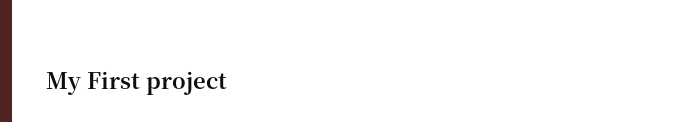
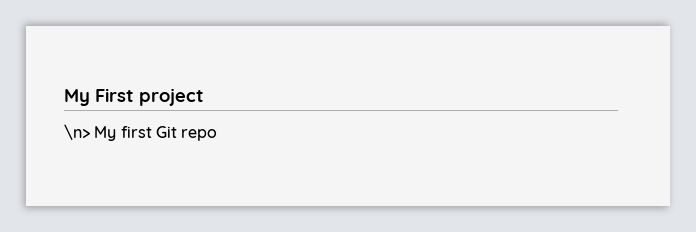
+ \n> My first Git repo

